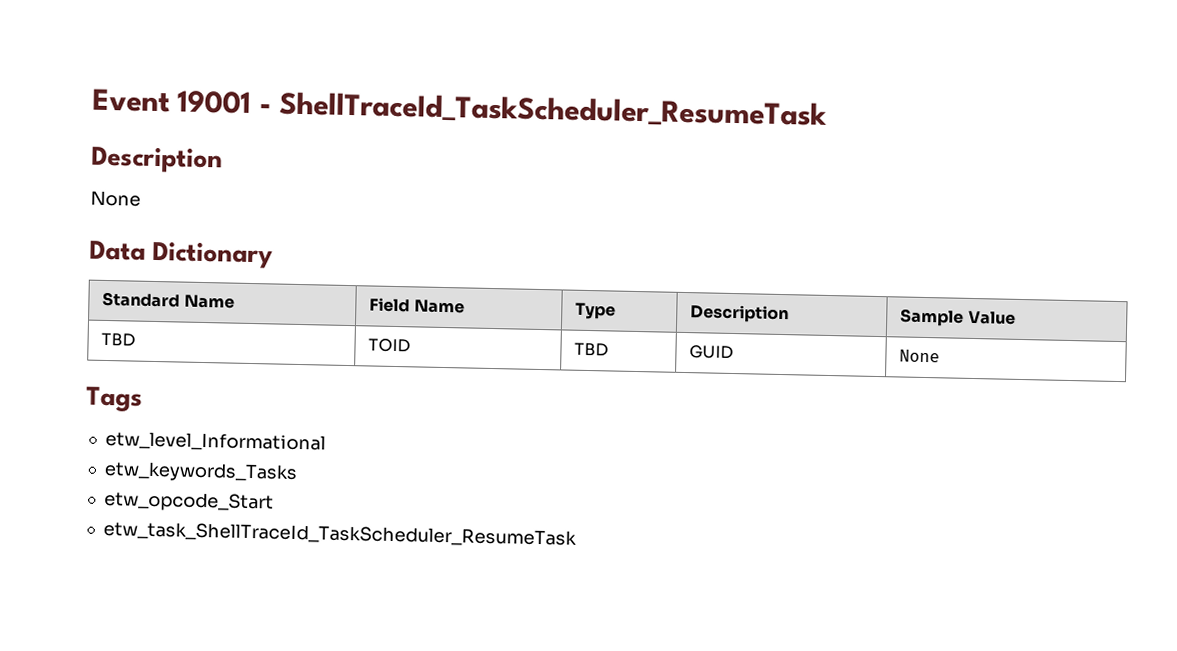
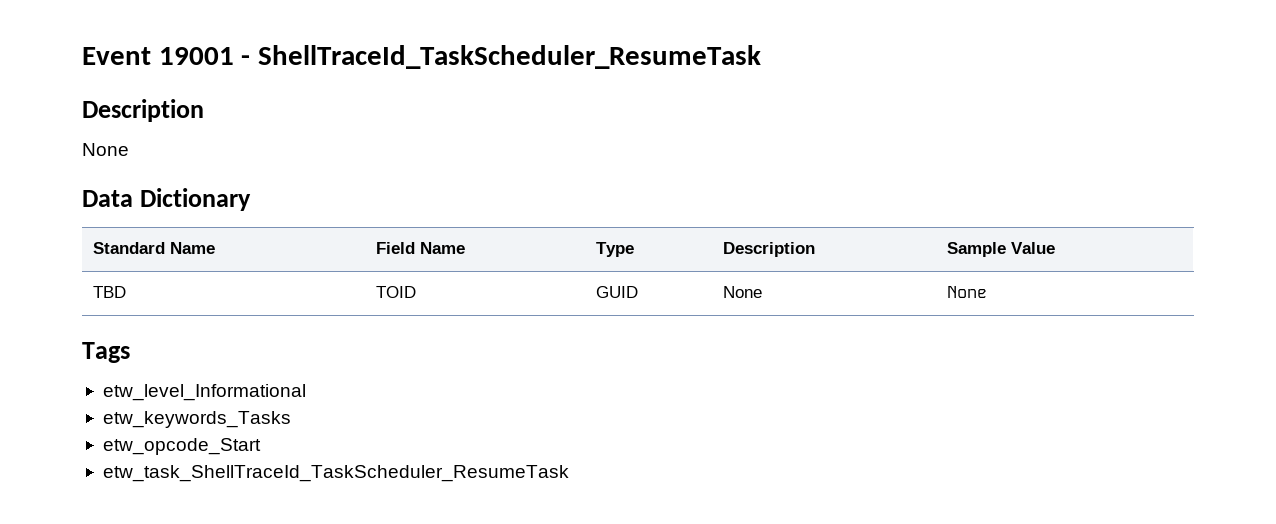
- TBD | TOID | TBD | GUID | None
+ TBD | TOID | GUID | None | None

